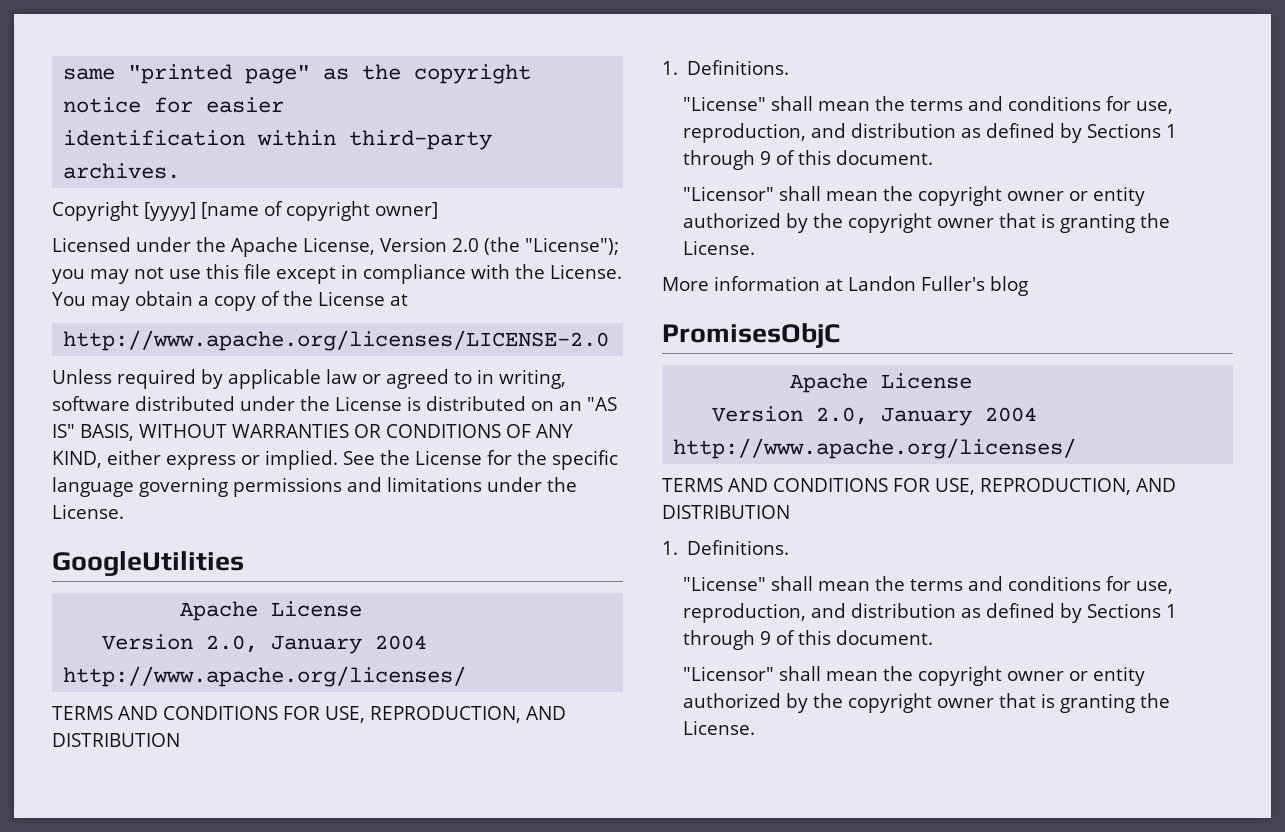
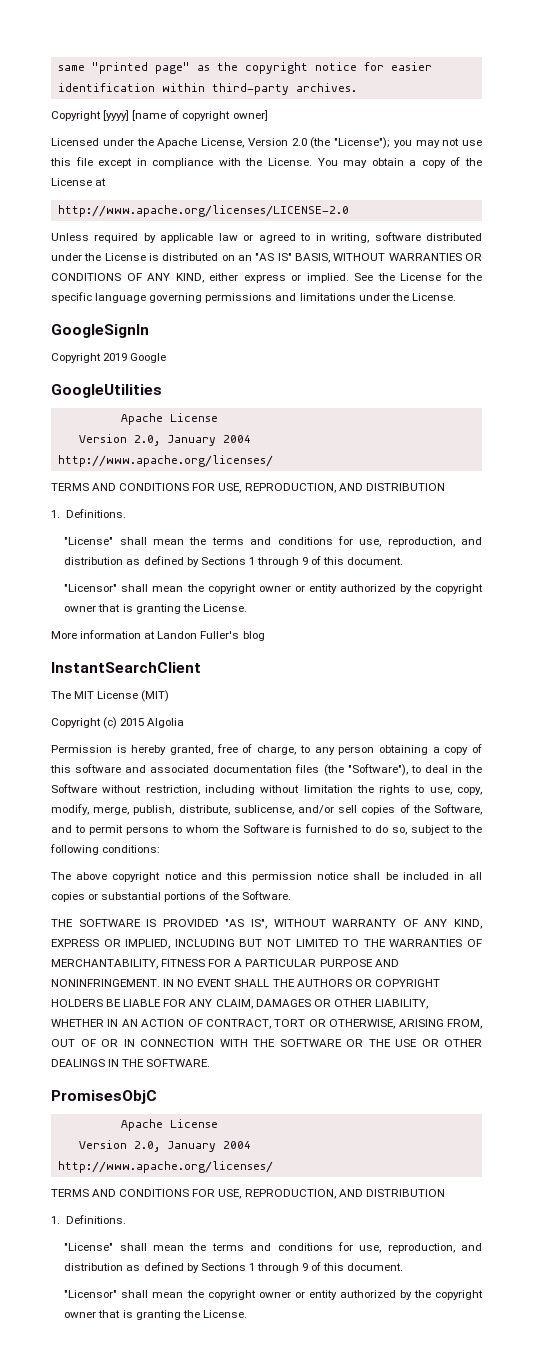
+ GoogleSignIn
+ Copyright 2019 Google
+ InstantSearchClient
+ The MIT License (MIT)
+ Copyright (c) 2015 Algolia
+ Permission is hereby granted, free of charge, to any person obtaining a copy of this software and associated documentation files (the "Software"), to deal in the Software without restriction, including without limitation the rights to use, copy, modify, merge, publish, distribute, sublicense, and/or sell copies of the Software, and to permit persons to whom the Software is furnished to do so, subject to the following conditions:
+ The above copyright notice and this permission notice shall be included in all copies or substantial portions of the Software.
+ THE SOFTWARE IS PROVIDED "AS IS", WITHOUT WARRANTY OF ANY KIND, EXPRESS OR IMPLIED, INCLUDING BUT NOT LIMITED TO THE WARRANTIES OF MERCHANTABILITY, FITNESS FOR A PARTICULAR PURPOSE AND NONINFRINGEMENT. IN NO EVENT SHALL THE AUTHORS OR COPYRIGHT HOLDERS BE LIABLE FOR ANY CLAIM, DAMAGES OR OTHER LIABILITY, WHETHER IN AN ACTION OF CONTRACT, TORT OR OTHERWISE, ARISING FROM, OUT OF OR IN CONNECTION WITH THE SOFTWARE OR THE USE OR OTHER DEALINGS IN THE SOFTWARE.

